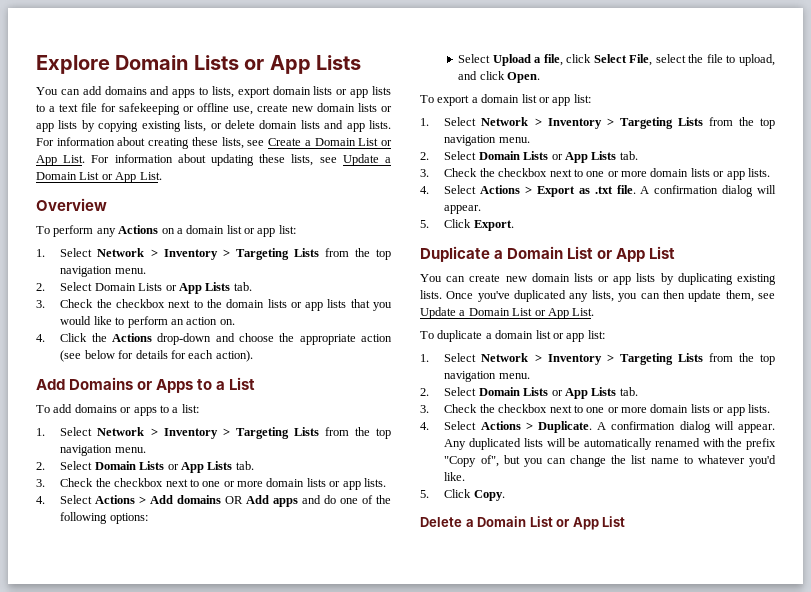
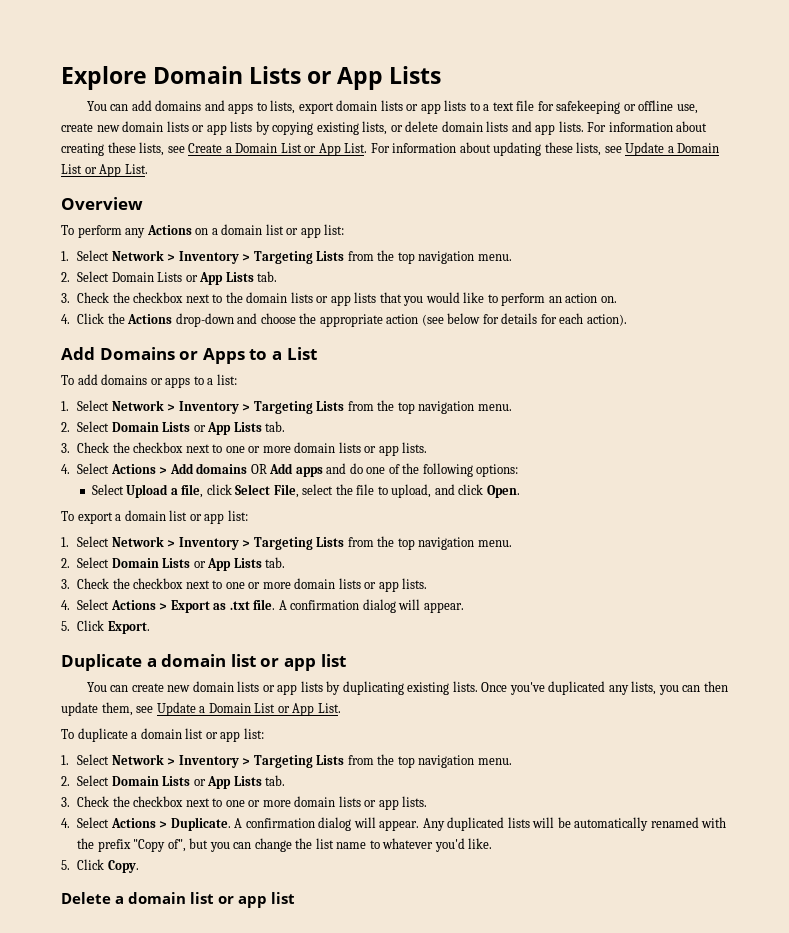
- Duplicate a Domain List or App List
+ Duplicate a domain list or app list
- Delete a Domain List or App List
+ Delete a domain list or app list

